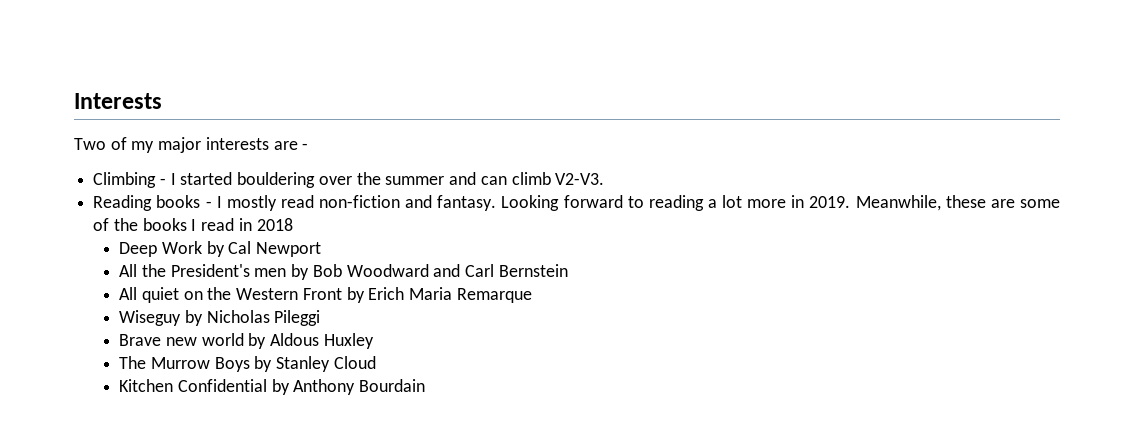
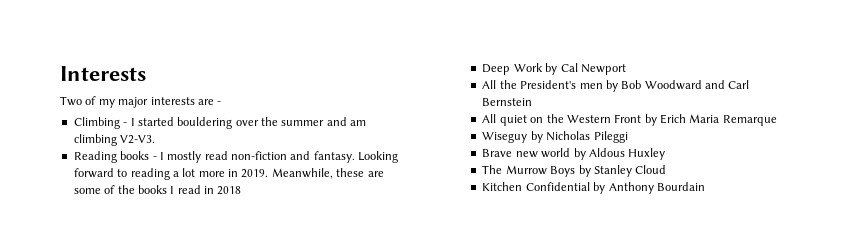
- Climbing - I started bouldering over the summer and can climb V2-V3.
+ Climbing - I started bouldering over the summer and am climbing V2-V3.

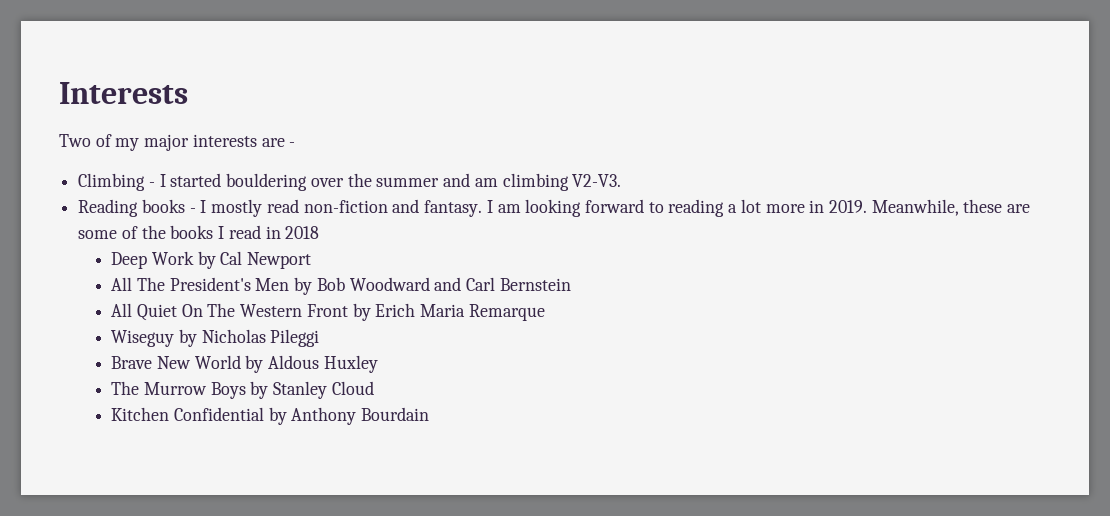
- Looking forward to reading a lot more in 2019.
+ I am looking forward to reading a lot more in 2019.
- All the President's men by Bob Woodward and Carl Bernstein
+ All The President's Men by Bob Woodward and Carl Bernstein
- All quiet on the Western Front by Erich Maria Remarque
+ All Quiet On The Western Front by Erich Maria Remarque
- Brave new world by Aldous Huxley
+ Brave New World by Aldous Huxley

